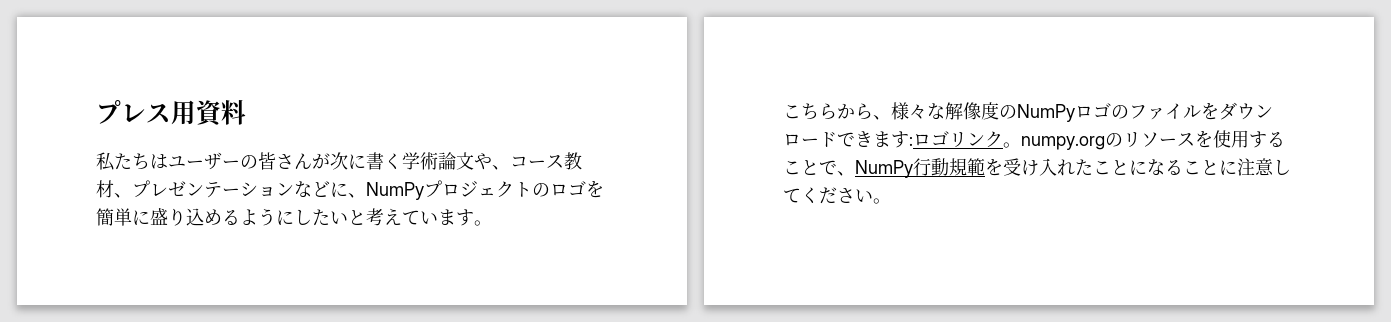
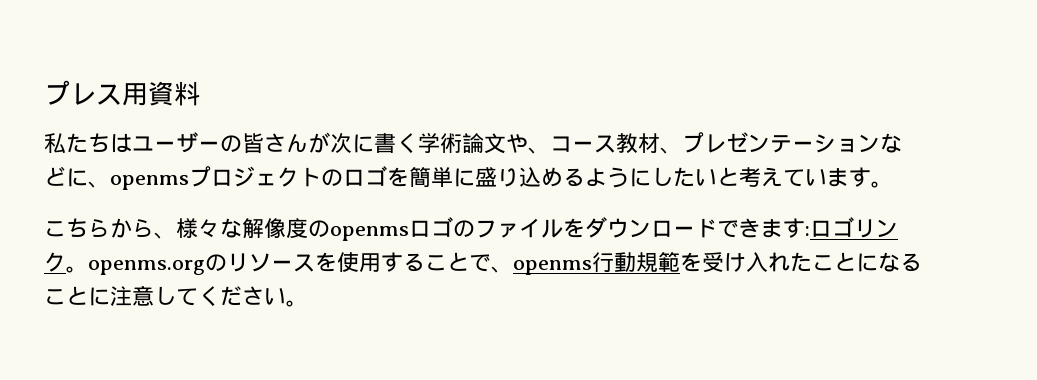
- 私たちはユーザーの皆さんが次に書く学術論文や、コース教材、プレゼンテーションなどに、NumPyプロジェクトのロゴを簡単に盛り込めるようにしたいと考えています。
+ 私たちはユーザーの皆さんが次に書く学術論文や、コース教材、プレゼンテーションなどに、openmsプロジェクトのロゴを簡単に盛り込めるようにしたいと考えています。
- こちらから、様々な解像度のNumPyロゴのファイルをダウンロードできます:ロゴリンク。numpy.orgのリソースを使用することで、NumPy行動規範を受け入れたことになることに注意してください。
+ こちらから、様々な解像度のopenmsロゴのファイルをダウンロードできます:ロゴリンク。openms.orgのリソースを使用することで、openms行動規範を受け入れたことになることに注意してください。

